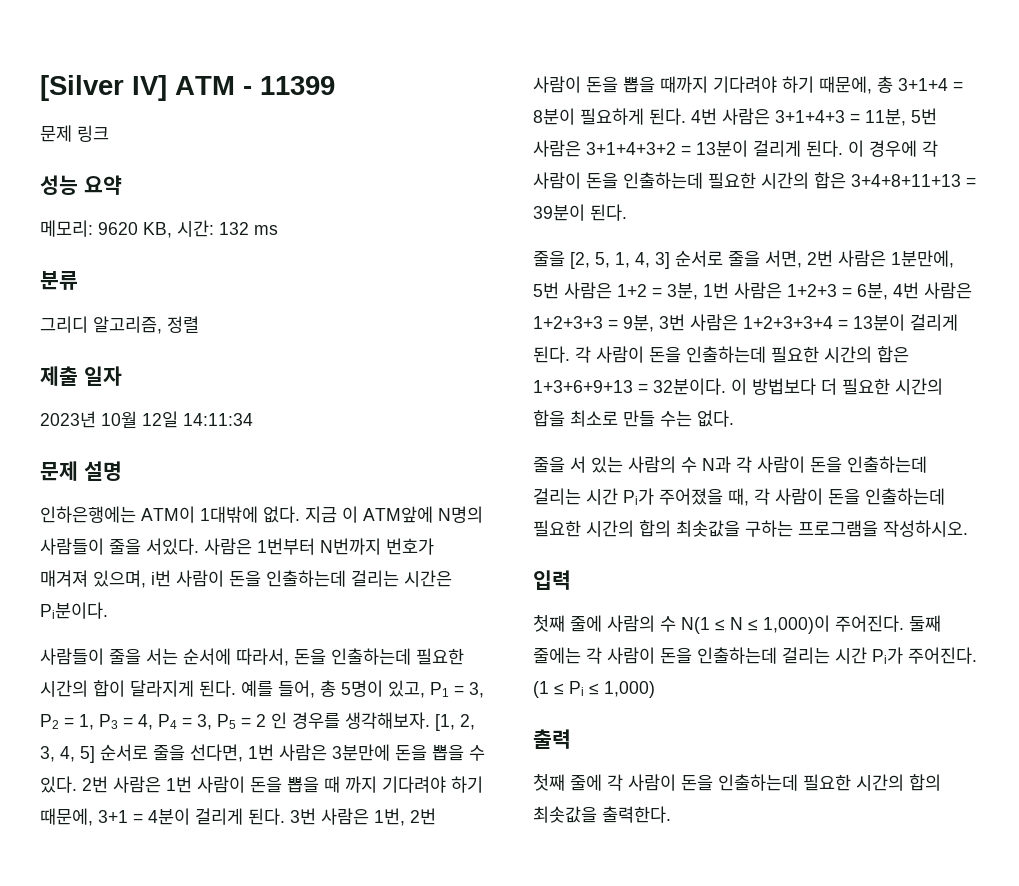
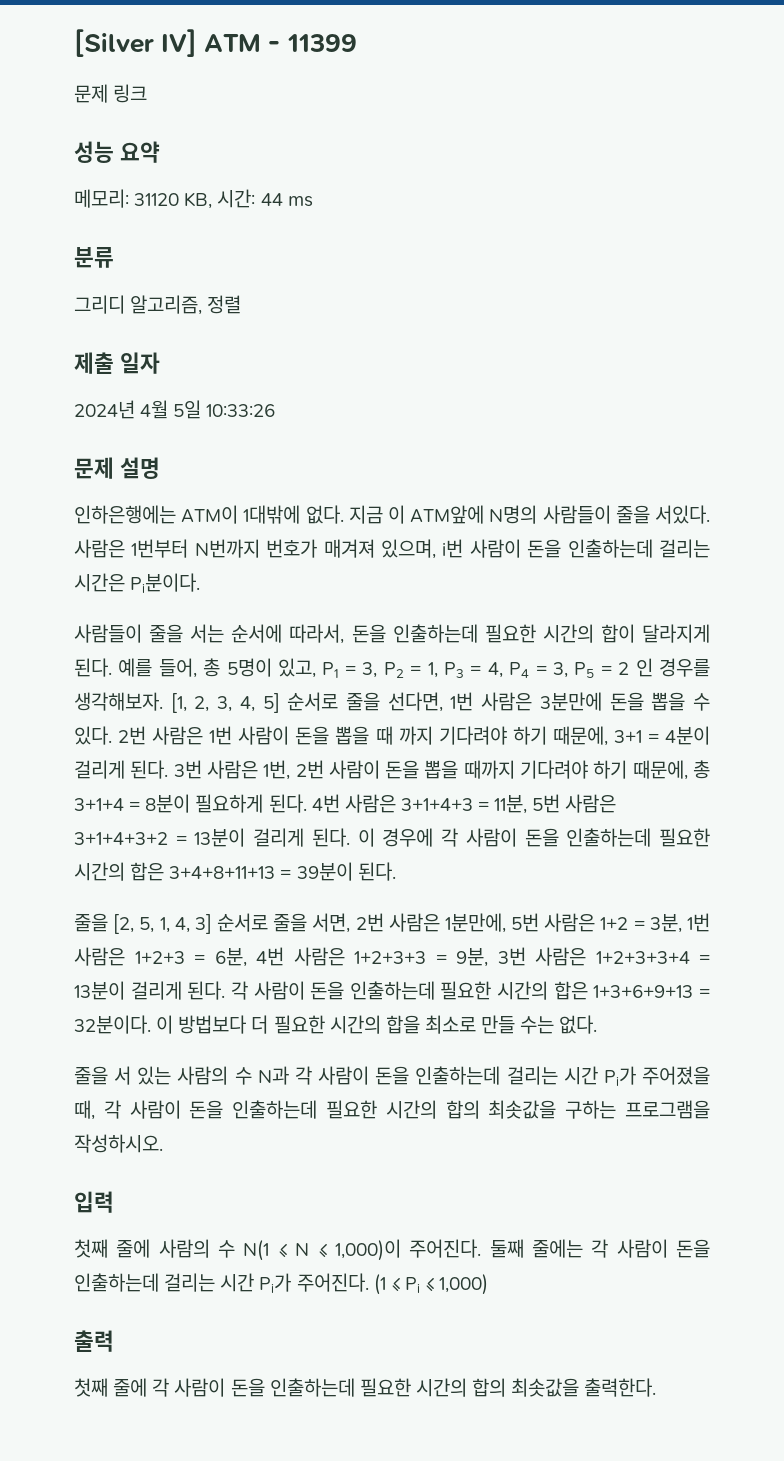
- 메모리: 9620 KB, 시간: 132 ms
+ 메모리: 31120 KB, 시간: 44 ms
- 2023년 10월 12일 14:11:34
+ 2024년 4월 5일 10:33:26

